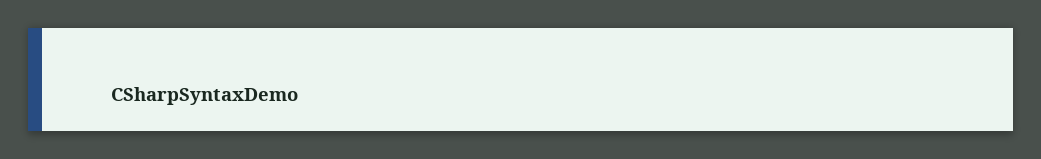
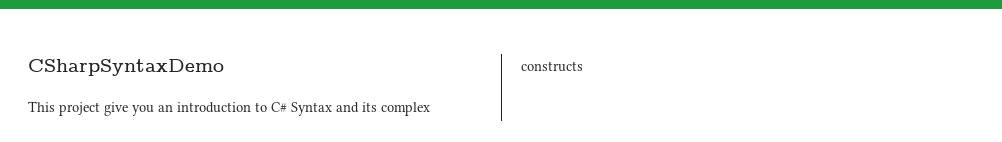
+ This project give you an introduction to C# Syntax and its complex constructs

